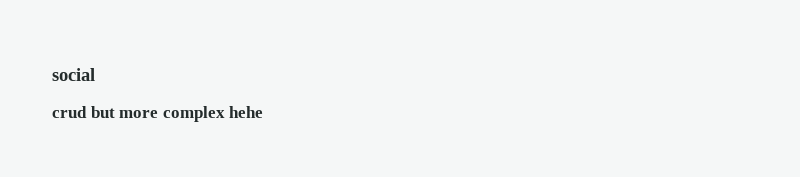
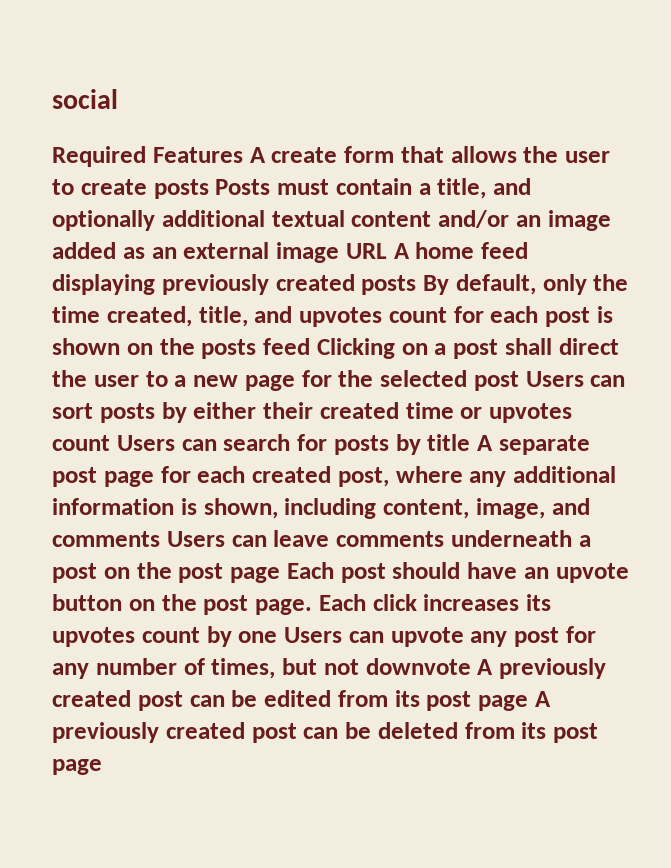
- crud but more complex hehe
+ Required Features A create form that allows the user to create posts Posts must contain a title, and optionally additional textual content and/or an image added as an external image URL A home feed displaying previously created posts By default, only the time created, title, and upvotes count for each post is shown on the posts feed Clicking on a post shall direct the user to a new page for the selected post Users can sort posts by either their created time or upvotes count Users can search for posts by title A separate post page for each created post, where any additional information is shown, including content, image, and comments Users can leave comments underneath a post on the post page Each post should have an upvote button on the post page. Each click increases its upvotes count by one Users can upvote any post for any number of times, but not downvote A previously created post can be edited from its post page A previously created post can be deleted from its post page

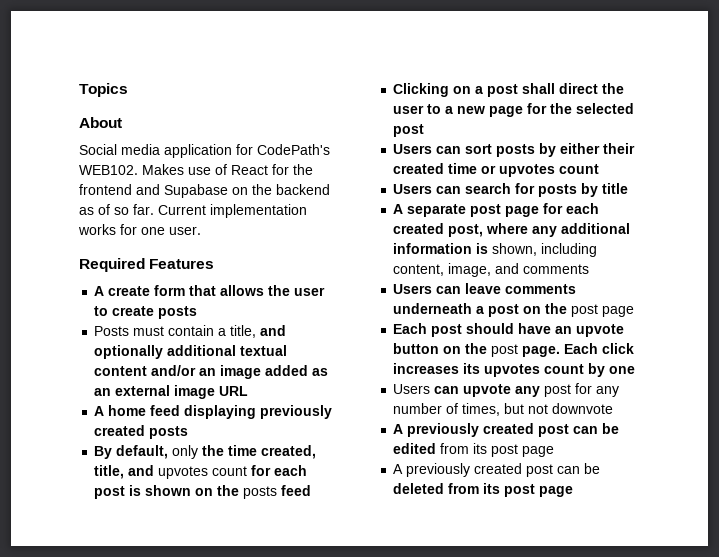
- social
+ Topics
+ About
+ Social media application for CodePath's WEB102. Makes use of React for the frontend and Supabase on the backend as of so far. Current implementation works for one user.
- Required Features A create form that allows the user to create posts Posts must contain a title, and optionally additional textual content and/or an image added as an external image URL A home feed displaying previously created posts By default, only the time created, title, and upvotes count for each post is shown on the posts feed Clicking on a post shall direct the user to a new page for the selected post Users can sort posts by either their created time or upvotes count Users can search for posts by title A separate post page for each created post, where any additional information is shown, including content, image, and comments Users can leave comments underneath a post on the post page Each post should have an upvote button on the post page.
+ Required Features
+ A create form that allows the user to create posts
+ Posts must contain a title, and optionally additional textual content and/or an image added as an external image URL
+ A home feed displaying previously created posts
+ By default, only the time created, title, and upvotes count for each post is shown on the posts feed
+ Clicking on a post shall direct the user to a new page for the selected post
+ Users can sort posts by either their created time or upvotes count
+ Users can search for posts by title
+ A separate post page for each created post, where any additional information is shown, including content, image, and comments
+ Users can leave comments underneath a post on the post page
+ Each post should have an upvote button on the post page.
- Each click increases its upvotes count by one Users can upvote any post for any number of times, but not downvote A previously created post can be edited from its post page A previously created post can be deleted from its post page
+ Each click increases its upvotes count by one
+ Users can upvote any post for any number of times, but not downvote
+ A previously created post can be edited from its post page
+ A previously created post can be deleted from its post page

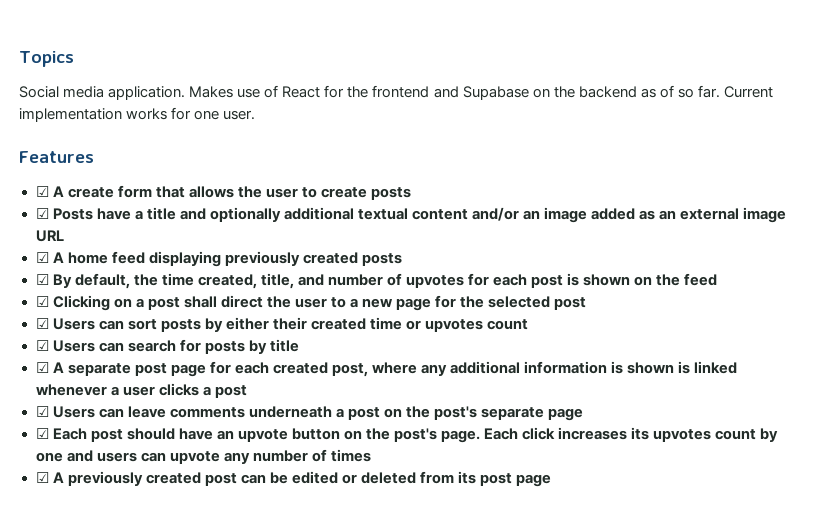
- About
- Social media application for CodePath's WEB102.
+ Social media application.
- Required Features
+ Features
- A create form that allows the user to create posts
+ ☑ A create form that allows the user to create posts
- Posts must contain a title, and optionally additional textual content and/or an image added as an external image URL
+ ☑ Posts have a title and optionally additional textual content and/or an image added as an external image URL
- A home feed displaying previously created posts
+ ☑ A home feed displaying previously created posts
- By default, only the time created, title, and upvotes count for each post is shown on the posts feed
+ ☑ By default, the time created, title, and number of upvotes for each post is shown on the feed
- Clicking on a post shall direct the user to a new page for the selected post
+ ☑ Clicking on a post shall direct the user to a new page for the selected post
- Users can sort posts by either their created time or upvotes count
+ ☑ Users can sort posts by either their created time or upvotes count
- Users can search for posts by title
+ ☑ Users can search for posts by title
- A separate post page for each created post, where any additional information is shown, including content, image, and comments
- Users can leave comments underneath a post on the post page
- Each post should have an upvote button on the post page.
+ ☑ A separate post page for each created post, where any additional information is shown is linked whenever a user clicks a post
+ ☑ Users can leave comments underneath a post on the post's separate page
+ ☑ Each post should have an upvote button on the post's page.
- Each click increases its upvotes count by one
- Users can upvote any post for any number of times, but not downvote
- A previously created post can be edited from its post page
- A previously created post can be deleted from its post page
+ Each click increases its upvotes count by one and users can upvote any number of times
+ ☑ A previously created post can be edited or deleted from its post page

